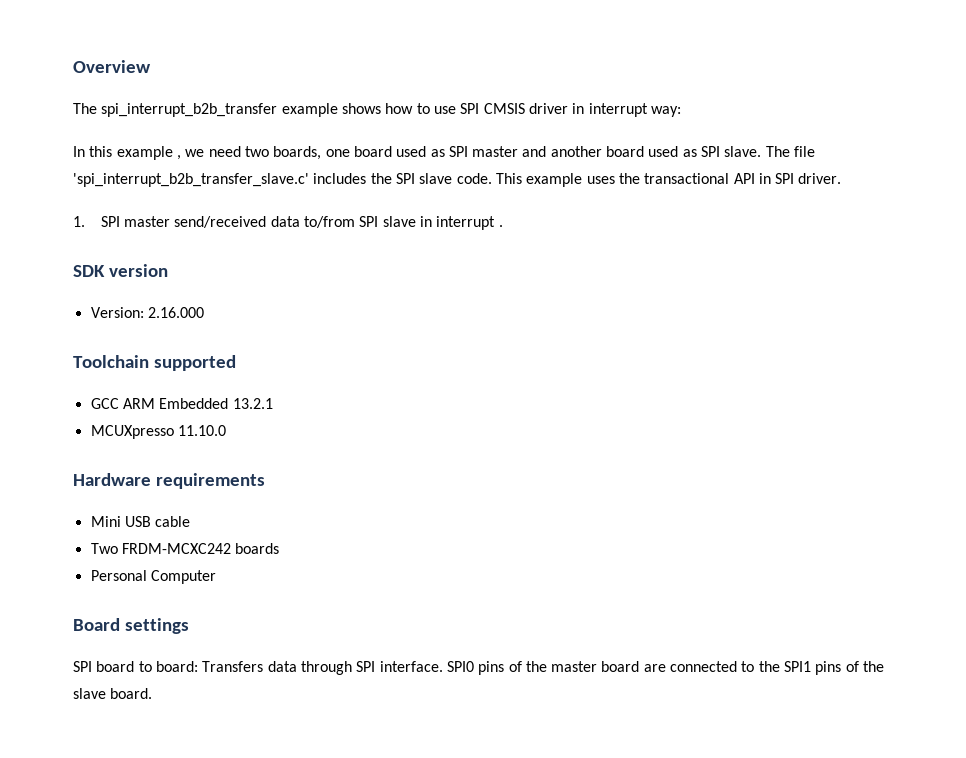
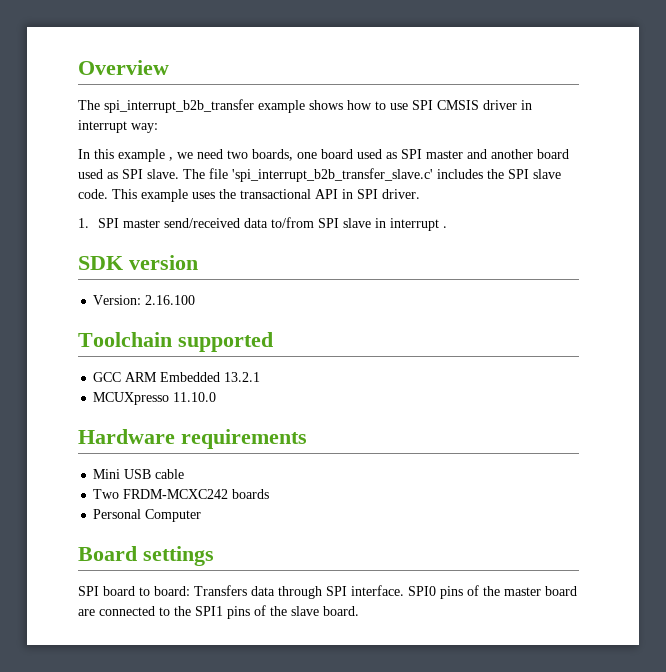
- Version: 2.16.000
+ Version: 2.16.100

